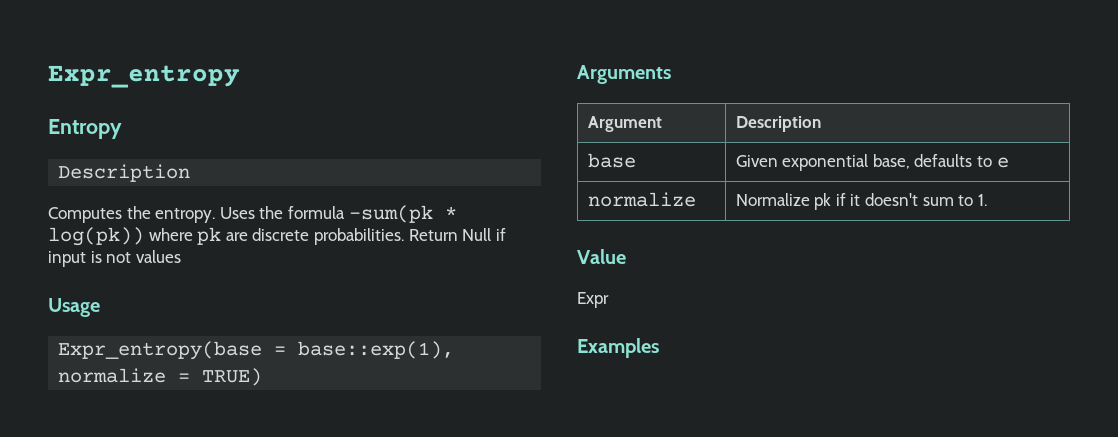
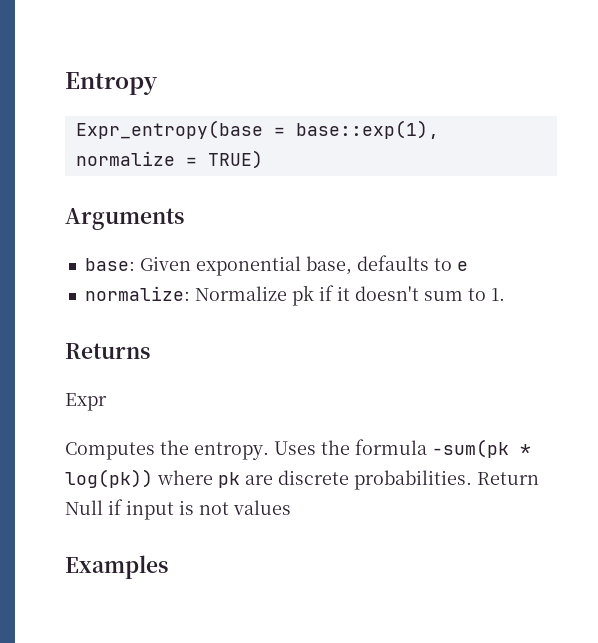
- Expr_entropy
  Entropy
- Description
+ Expr_entropy(base = base::exp(1), normalize = TRUE)
+ Arguments
+ base: Given exponential base, defaults to e
+ normalize: Normalize pk if it doesn't sum to 1.
+ Returns
+ Expr
- Usage
- Expr_entropy(base = base::exp(1), normalize = TRUE)
- Arguments
- Argument | Description
- base | Given exponential base, defaults to e
- normalize | Normalize pk if it doesn't sum to 1.
- Value
- Expr

